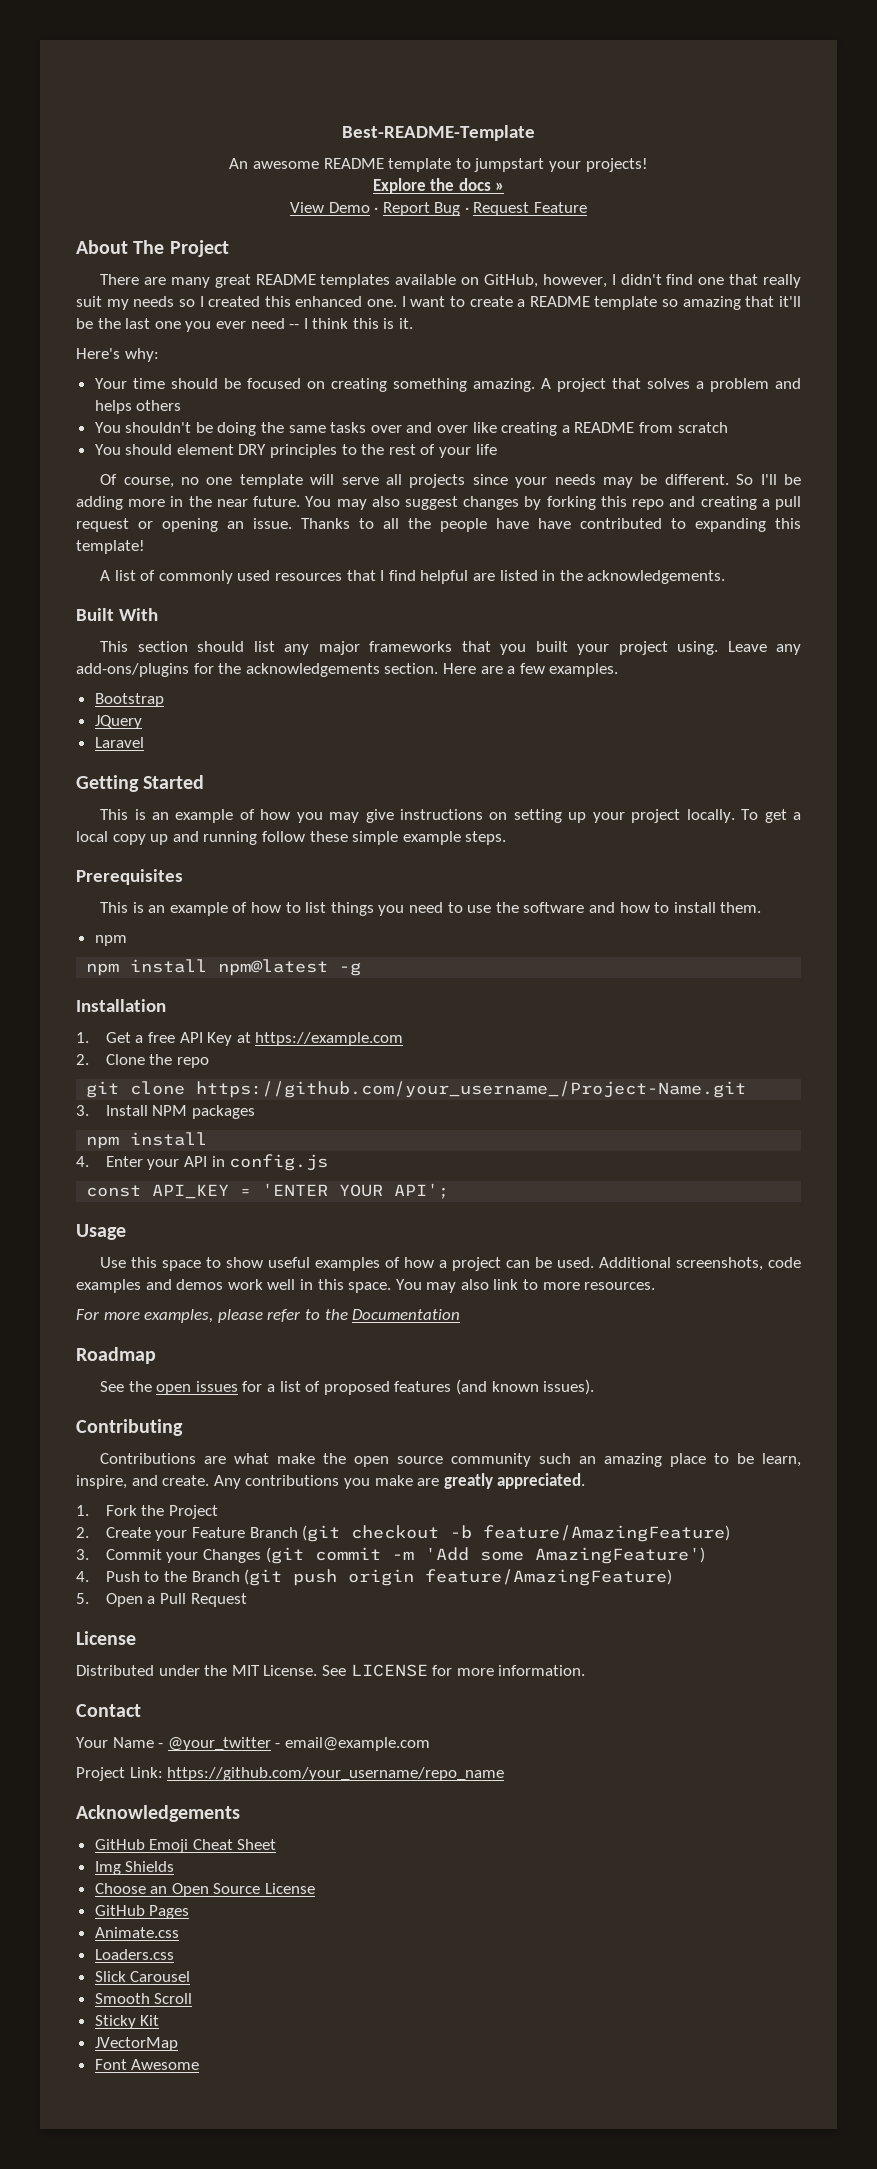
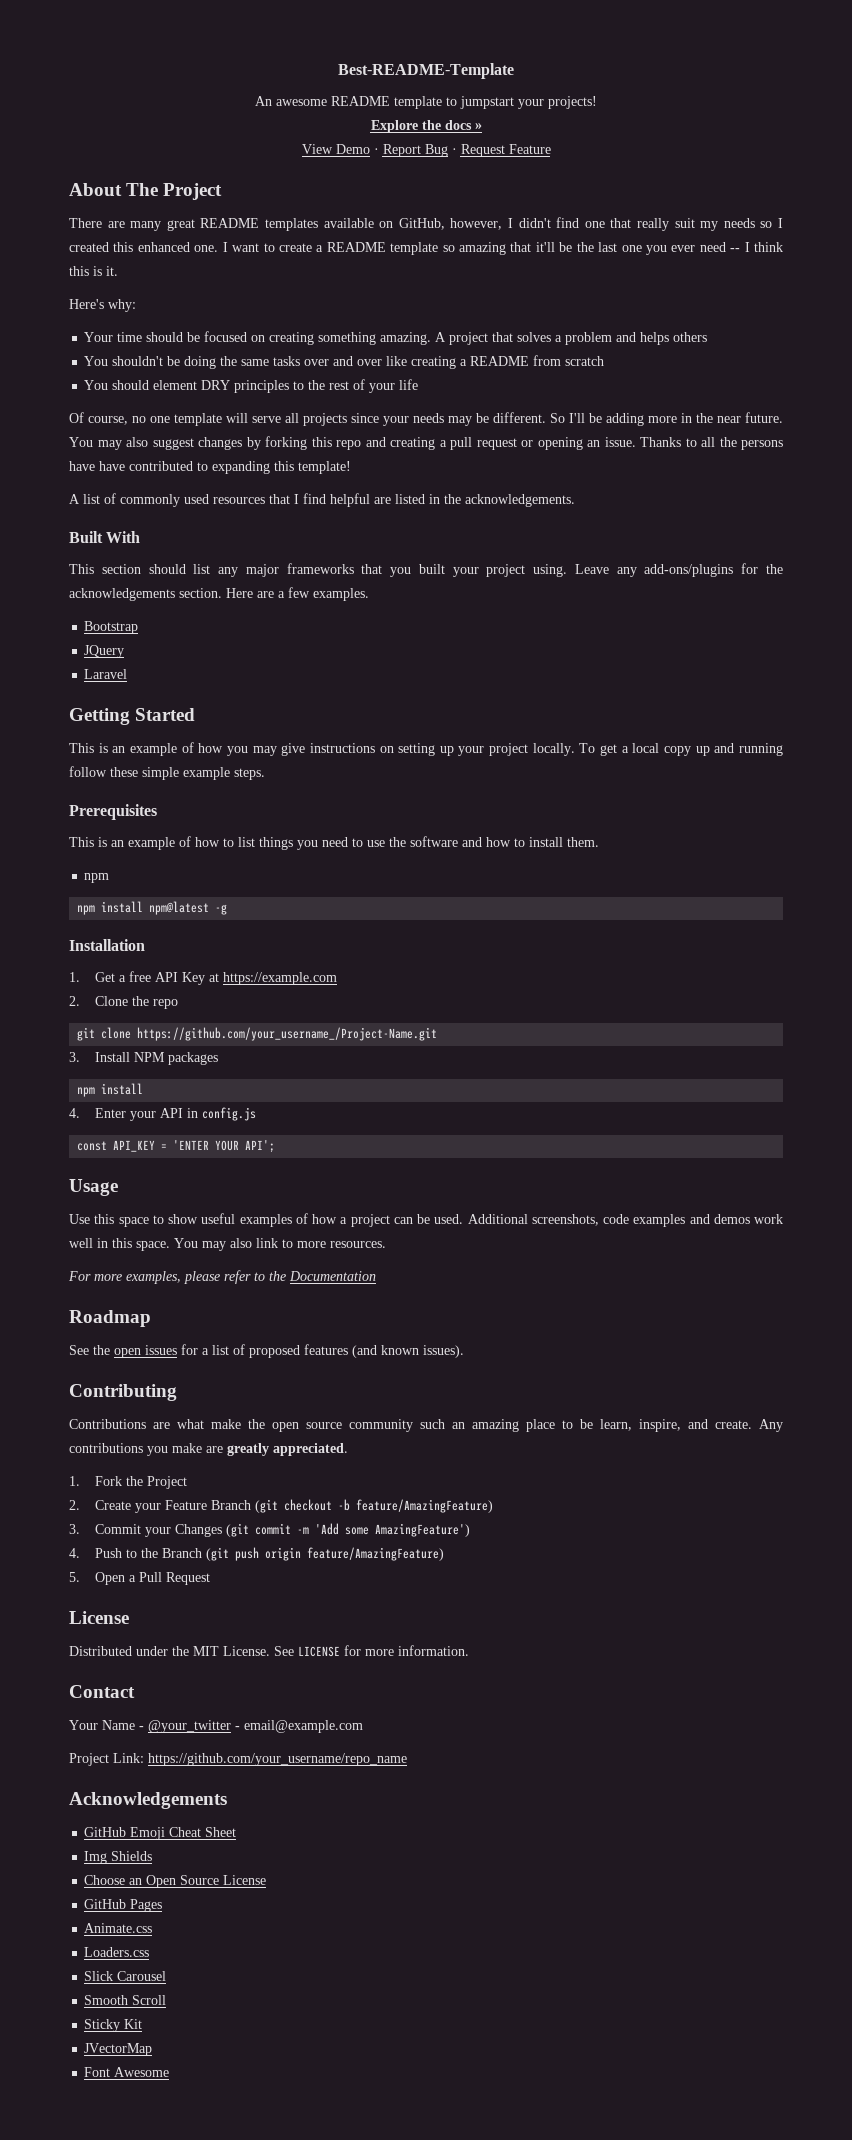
- Thanks to all the people have have contributed to expanding this template!
+ Thanks to all the persons have have contributed to expanding this template!

